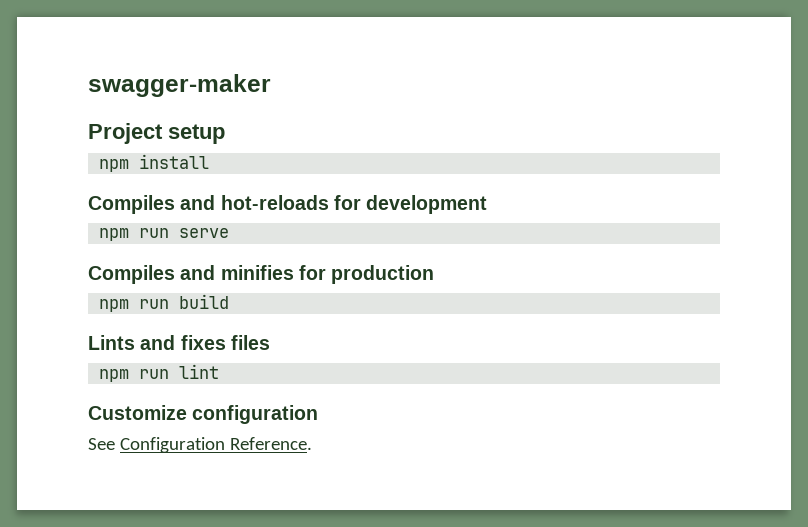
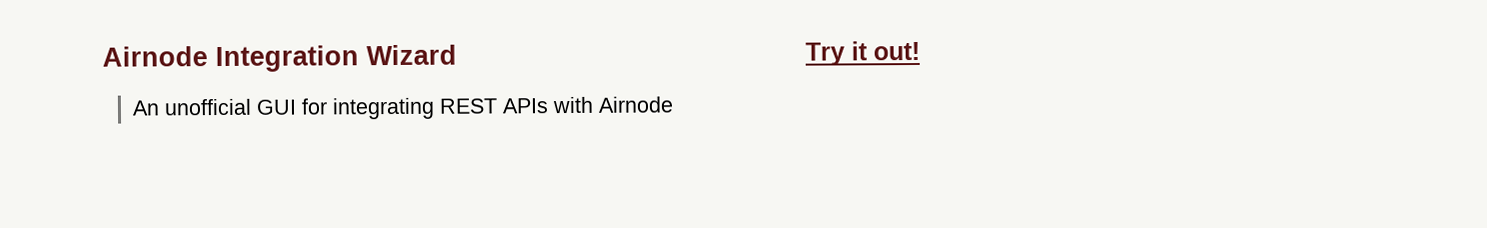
- swagger-maker
- Project setup
- npm install
- Compiles and hot-reloads for development
- npm run serve
- Compiles and minifies for production
- npm run build
- Lints and fixes files
- npm run lint
- Customize configuration
- See Configuration Reference.
+ Airnode Integration Wizard
+ An unofficial GUI for integrating REST APIs with Airnode
+ Try it out!

